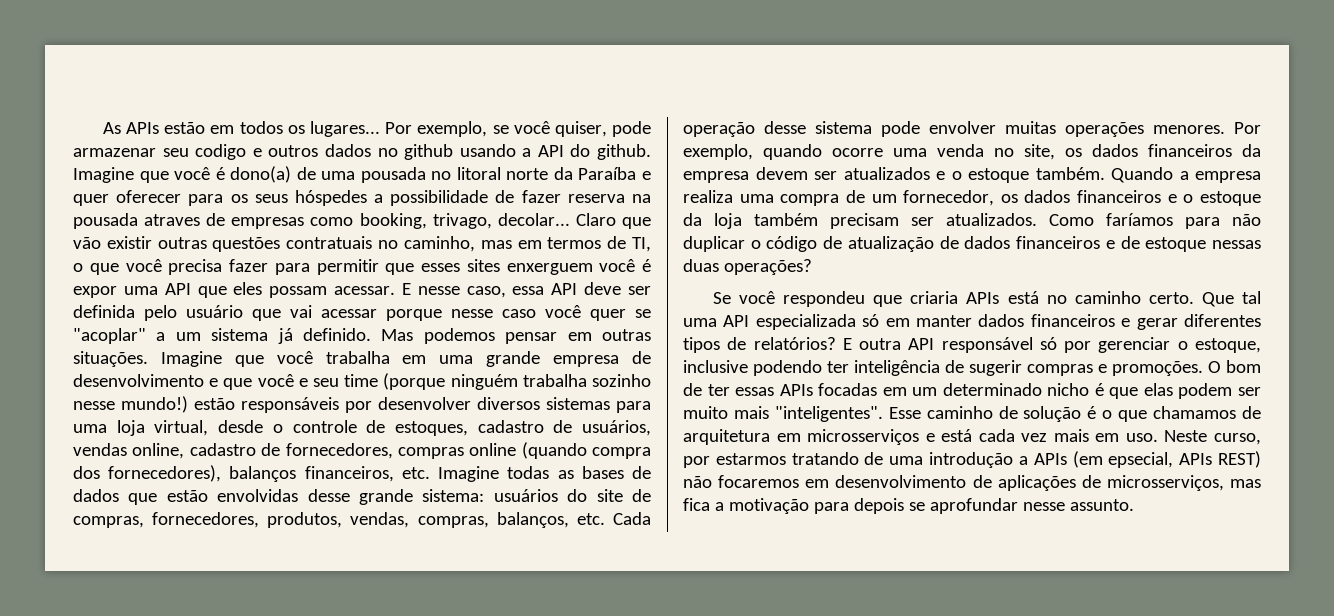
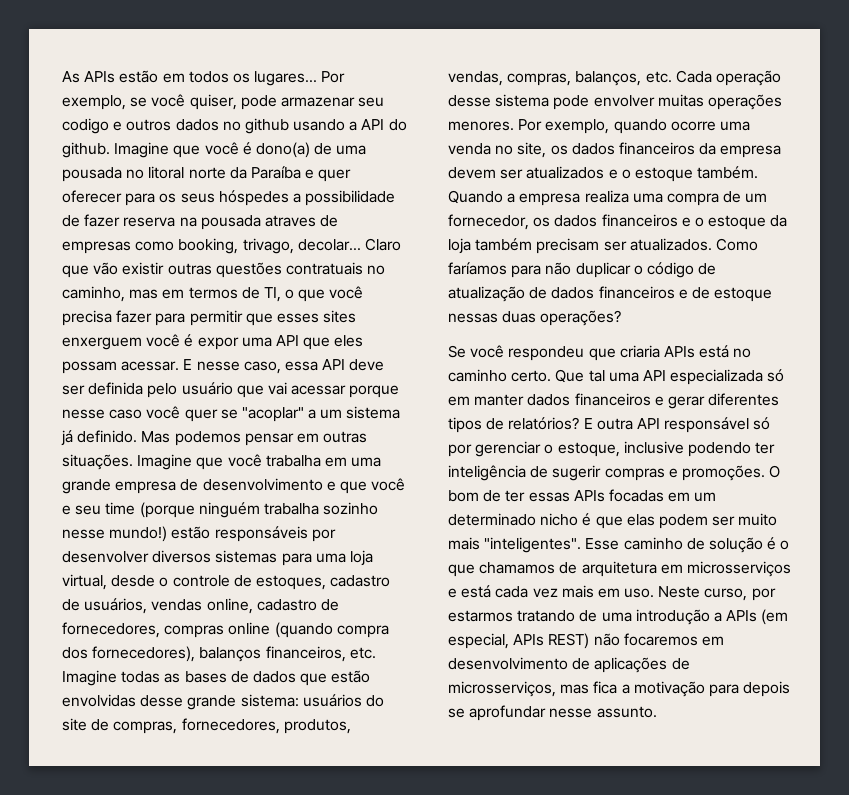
- Neste curso, por estarmos tratando de uma introdução a APIs (em epsecial, APIs REST) não focaremos em desenvolvimento de aplicações de microsserviços, mas fica a motivação para depois se aprofundar nesse assunto.
+ Neste curso, por estarmos tratando de uma introdução a APIs (em especial, APIs REST) não focaremos em desenvolvimento de aplicações de microsserviços, mas fica a motivação para depois se aprofundar nesse assunto.

